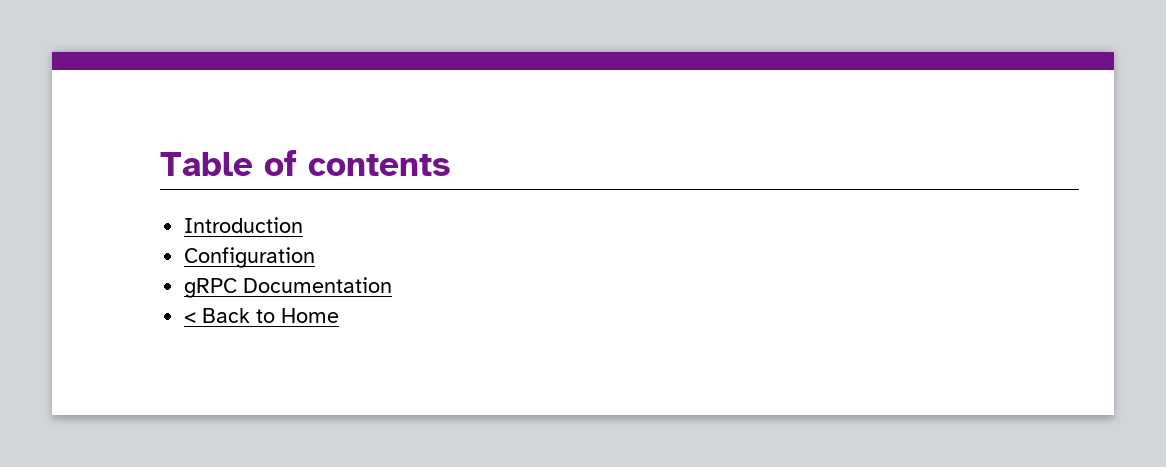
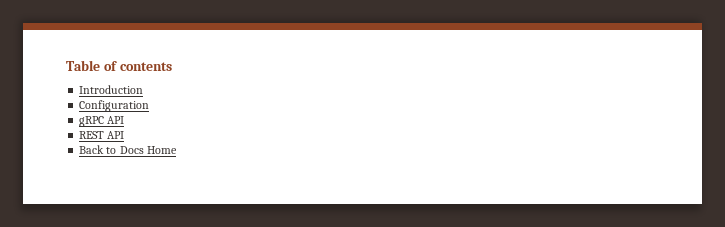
- gRPC Documentation
- < Back to Home
+ gRPC API
+ REST API
+ Back to Docs Home

